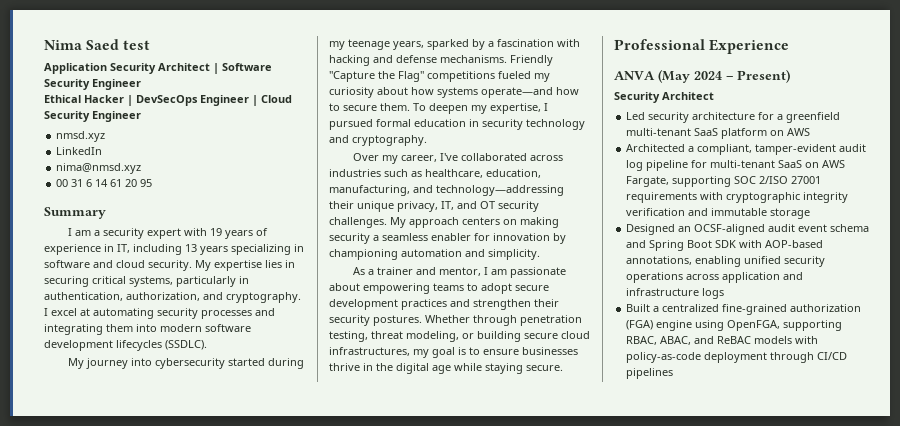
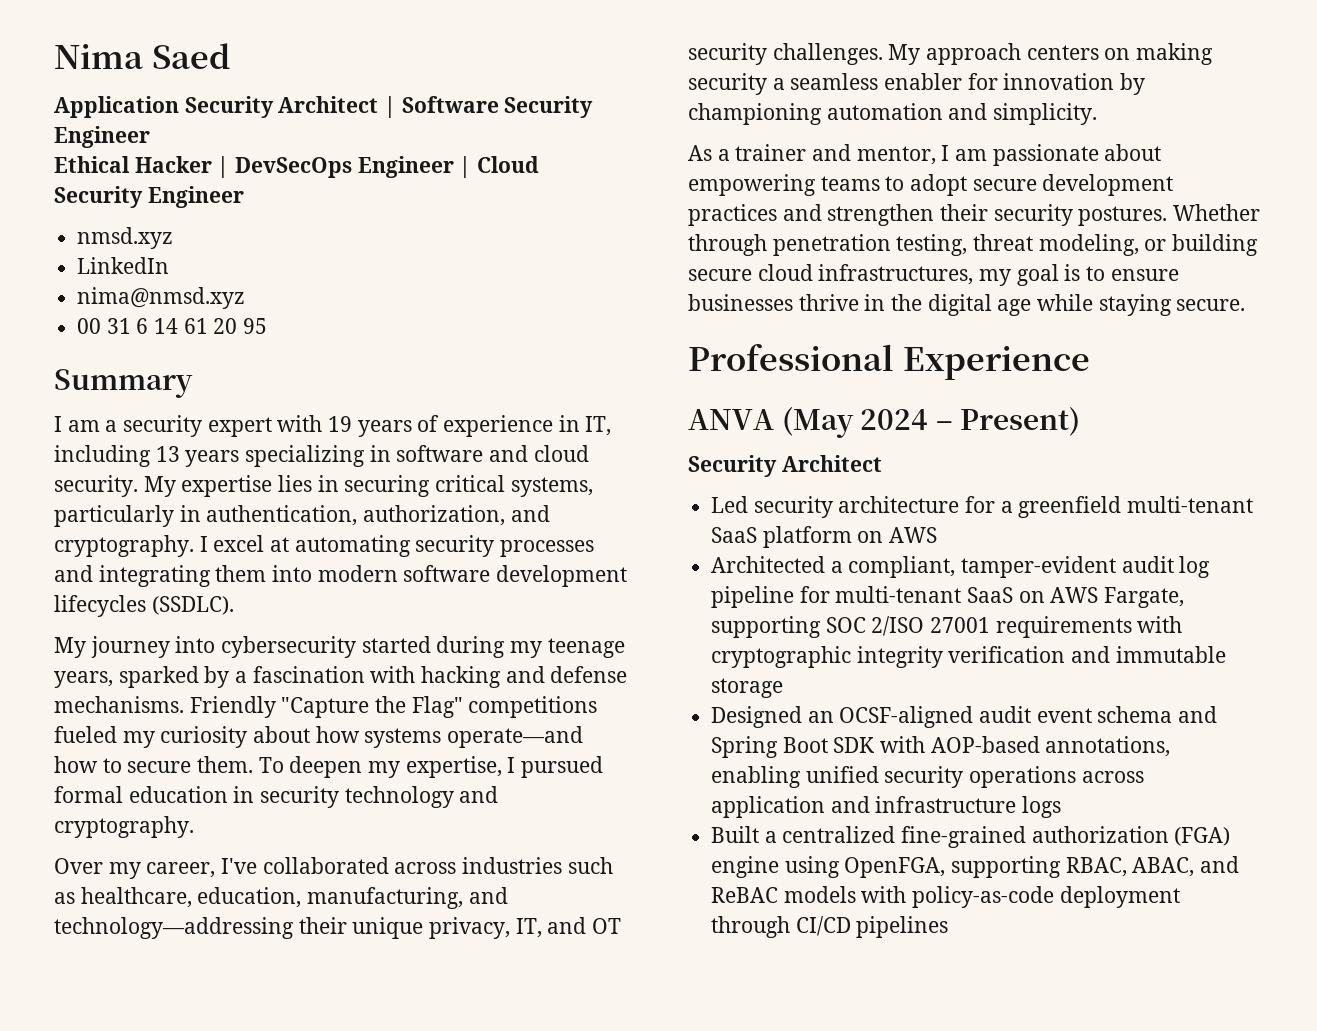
- Nima Saed test
+ Nima Saed

